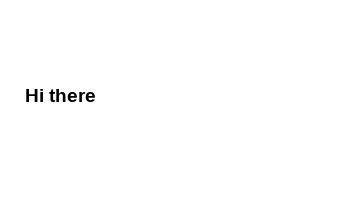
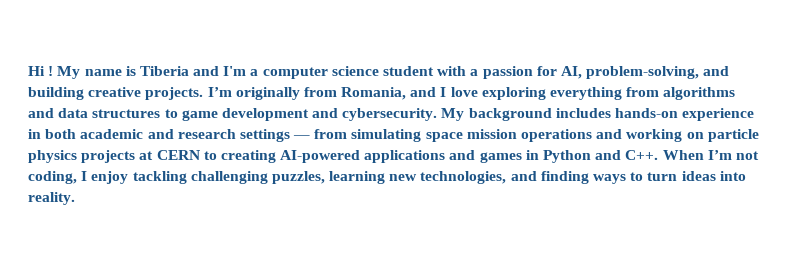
- Hi there
+ Hi ! My name is Tiberia and I'm a computer science student with a passion for AI, problem-solving, and building creative projects. I’m originally from Romania, and I love exploring everything from algorithms and data structures to game development and cybersecurity. My background includes hands-on experience in both academic and research settings — from simulating space mission operations and working on particle physics projects at CERN to creating AI-powered applications and games in Python and C++. When I’m not coding, I enjoy tackling challenging puzzles, learning new technologies, and finding ways to turn ideas into reality.

